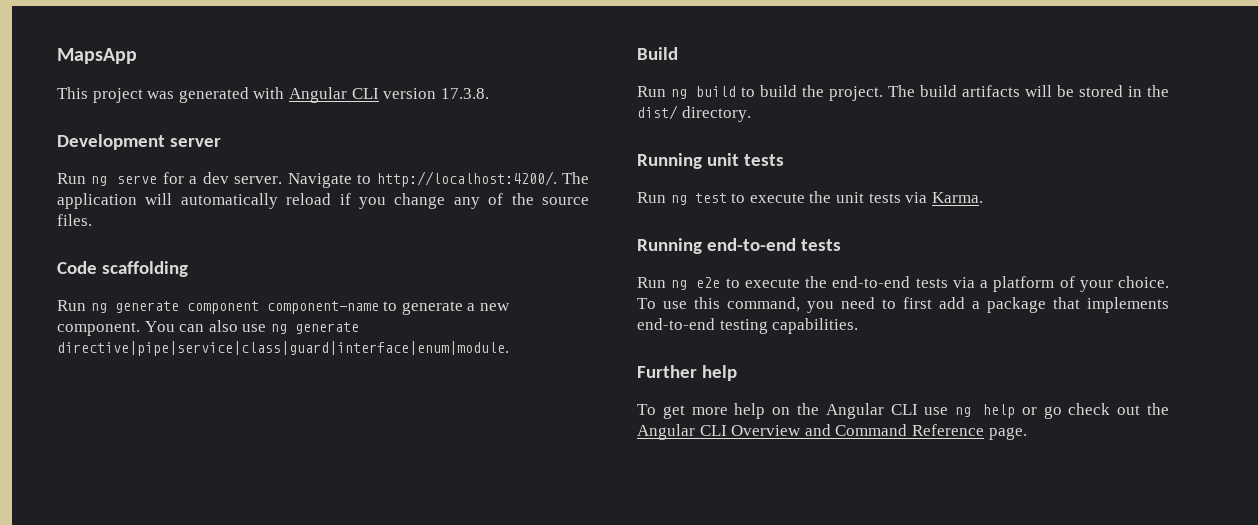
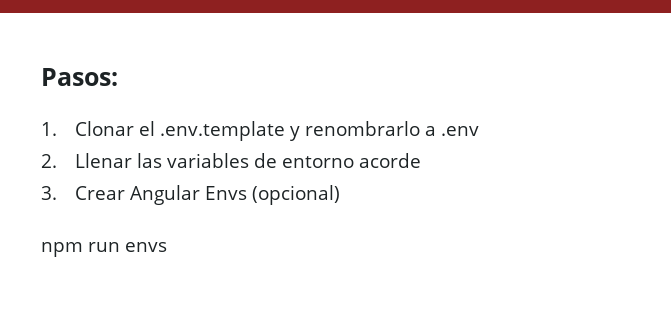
- MapsApp
- This project was generated with Angular CLI version 17.3.8.
- Development server
- Run ng serve for a dev server. Navigate to http://localhost:4200/. The application will automatically reload if you change any of the source files.
- Code scaffolding
- Run ng generate component component-name to generate a new component. You can also use ng generate directive|pipe|service|class|guard|interface|enum|module.
- Build
- Run ng build to build the project. The build artifacts will be stored in the dist/ directory.
- Running unit tests
- Run ng test to execute the unit tests via Karma.
- Running end-to-end tests
- Run ng e2e to execute the end-to-end tests via a platform of your choice. To use this command, you need to first add a package that implements end-to-end testing capabilities.
- Further help
- To get more help on the Angular CLI use ng help or go check out the Angular CLI Overview and Command Reference page.
+ Pasos:
+ 1. Clonar el .env.template y renombrarlo a .env
+ 2. Llenar las variables de entorno acorde
+ 3. Crear Angular Envs (opcional)
+ npm run envs

